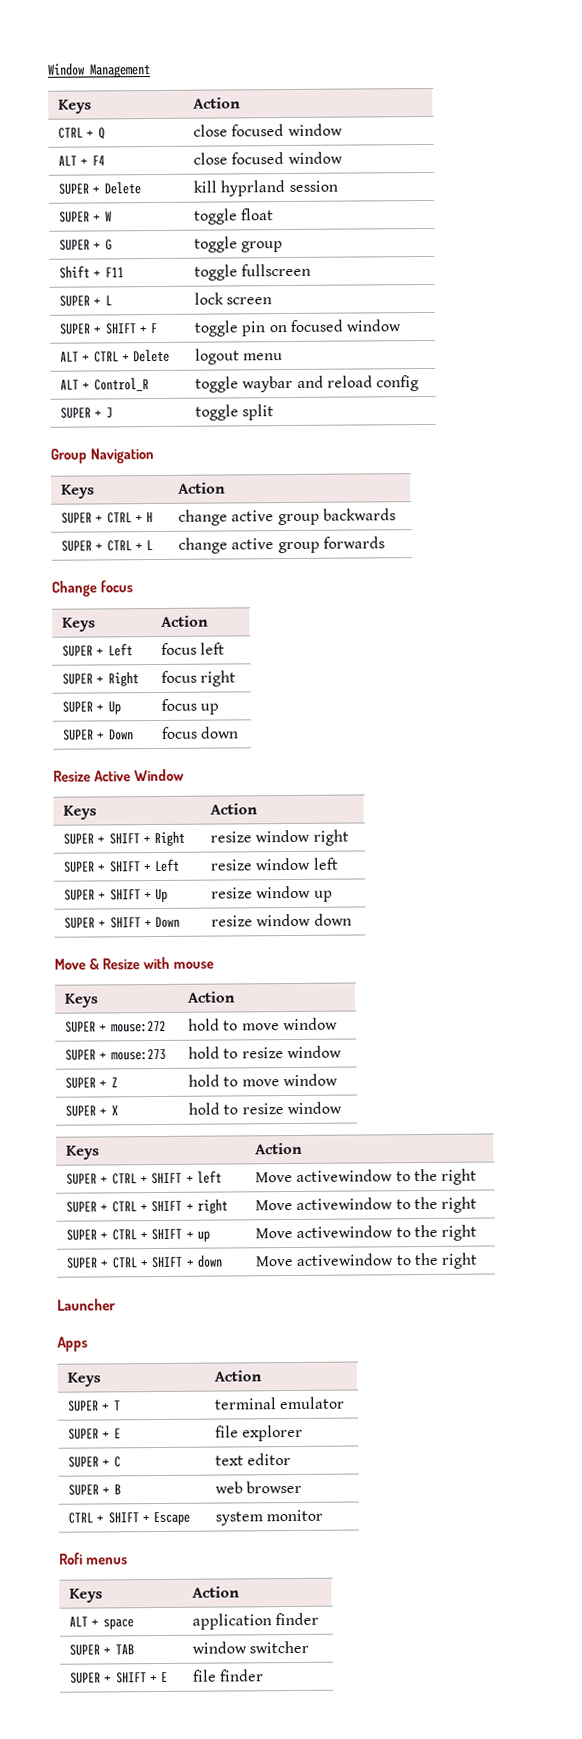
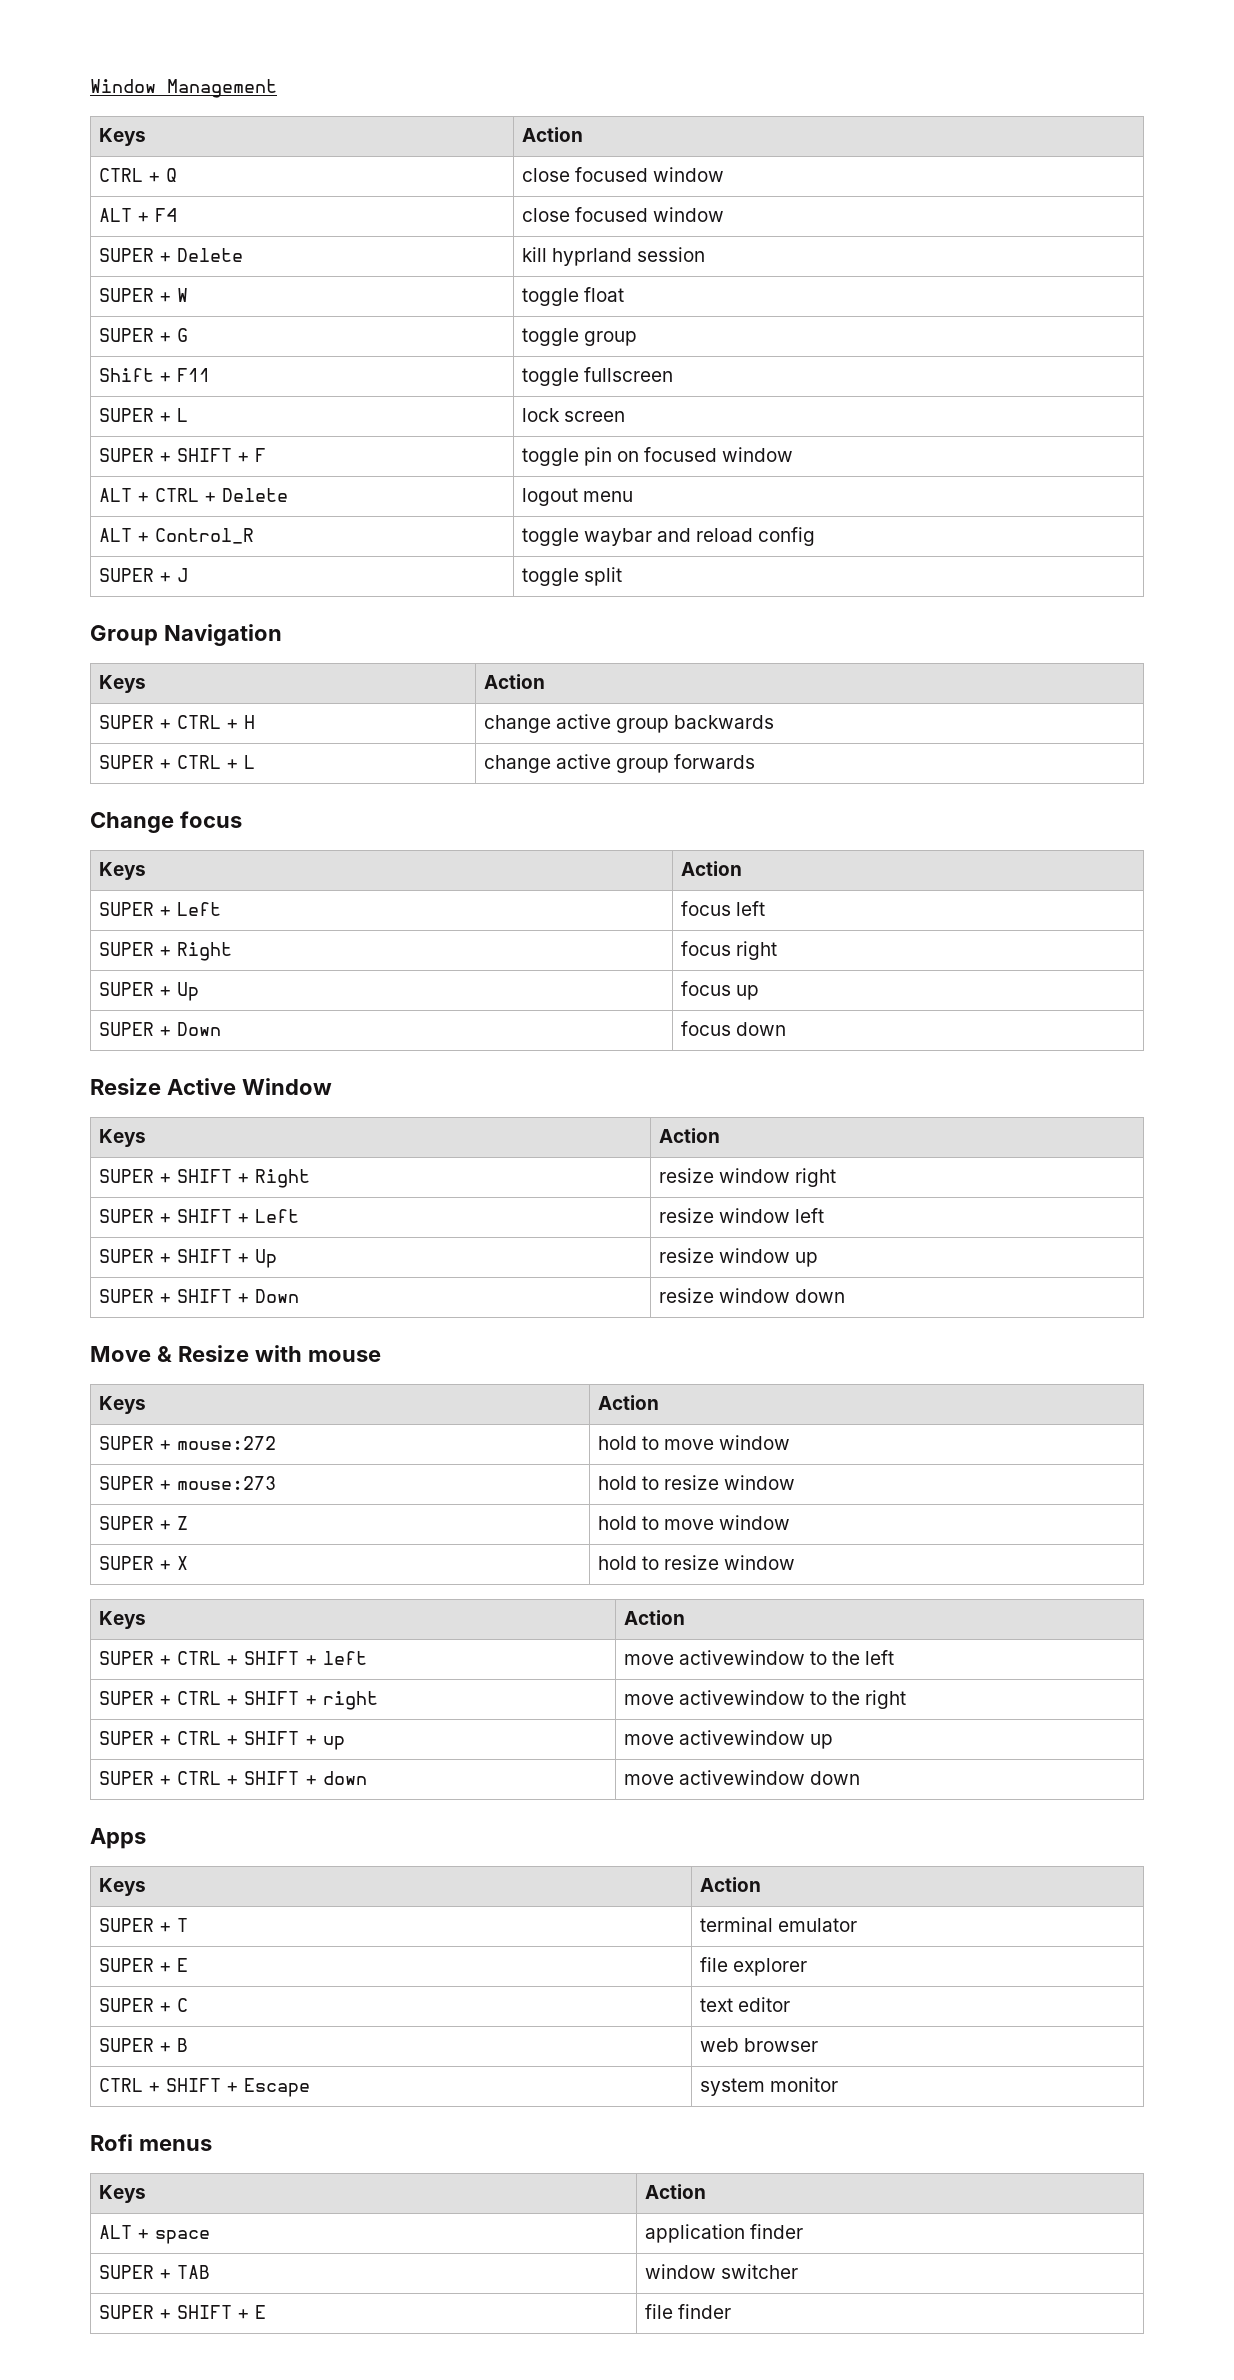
- SUPER + CTRL + SHIFT + left | Move activewindow to the right
+ SUPER + CTRL + SHIFT + left | move activewindow to the left
- SUPER + CTRL + SHIFT + right | Move activewindow to the right
+ SUPER + CTRL + SHIFT + right | move activewindow to the right
- SUPER + CTRL + SHIFT + up | Move activewindow to the right
+ SUPER + CTRL + SHIFT + up | move activewindow up
- SUPER + CTRL + SHIFT + down | Move activewindow to the right
- Launcher
+ SUPER + CTRL + SHIFT + down | move activewindow down

